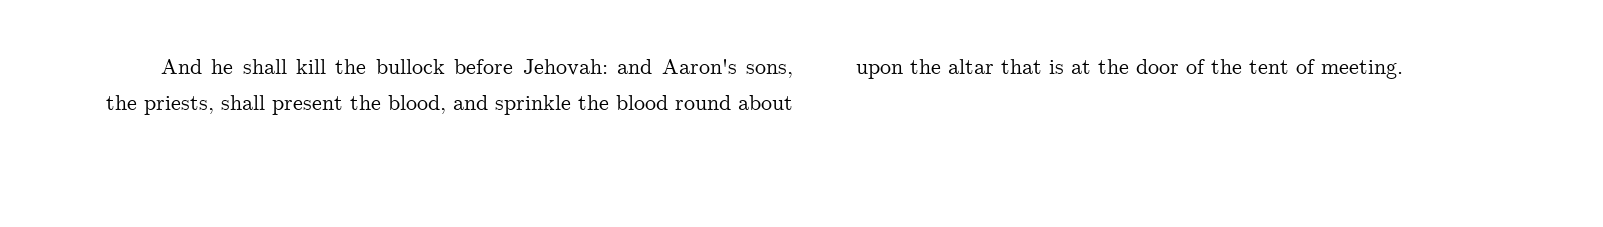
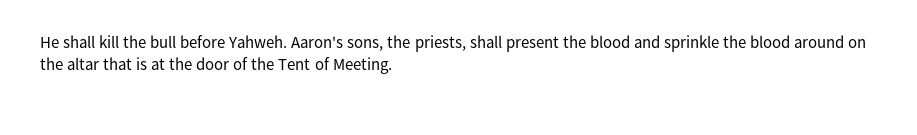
- And he shall kill the bullock before Jehovah: and Aaron's sons, the priests, shall present the blood, and sprinkle the blood round about upon the altar that is at the door of the tent of meeting.
+ He shall kill the bull before Yahweh. Aaron's sons, the priests, shall present the blood and sprinkle the blood around on the altar that is at the door of the Tent of Meeting.

